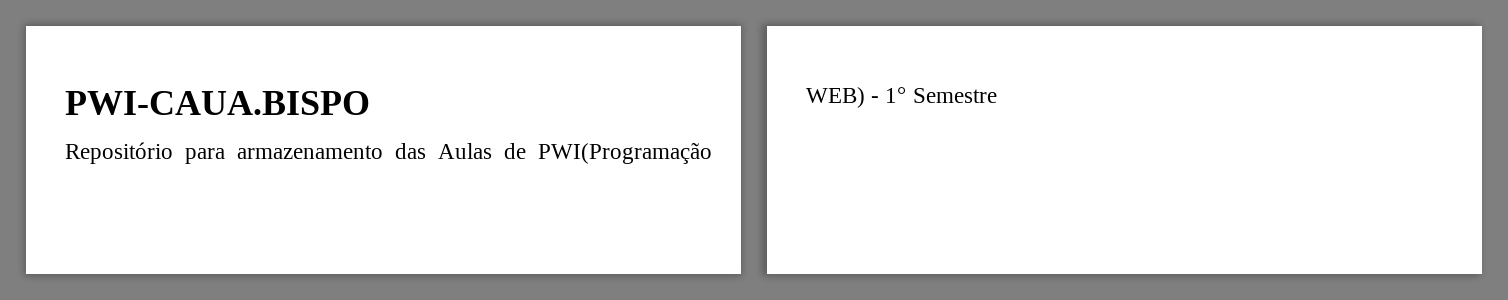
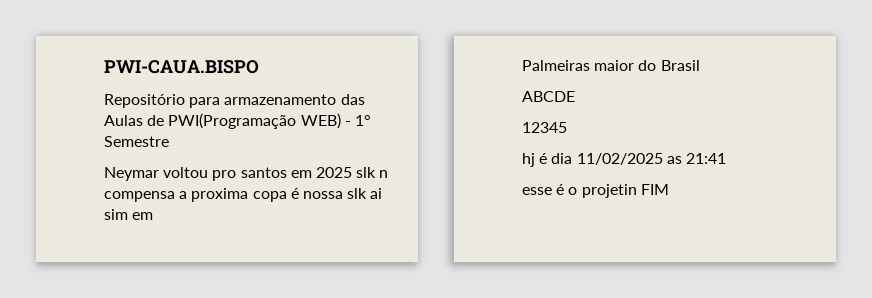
+ Neymar voltou pro santos em 2025 slk n compensa a proxima copa é nossa slk ai sim em
+ Palmeiras maior do Brasil
+ ABCDE
+ 12345
+ hj é dia 11/02/2025 as 21:41
+ esse é o projetin FIM

